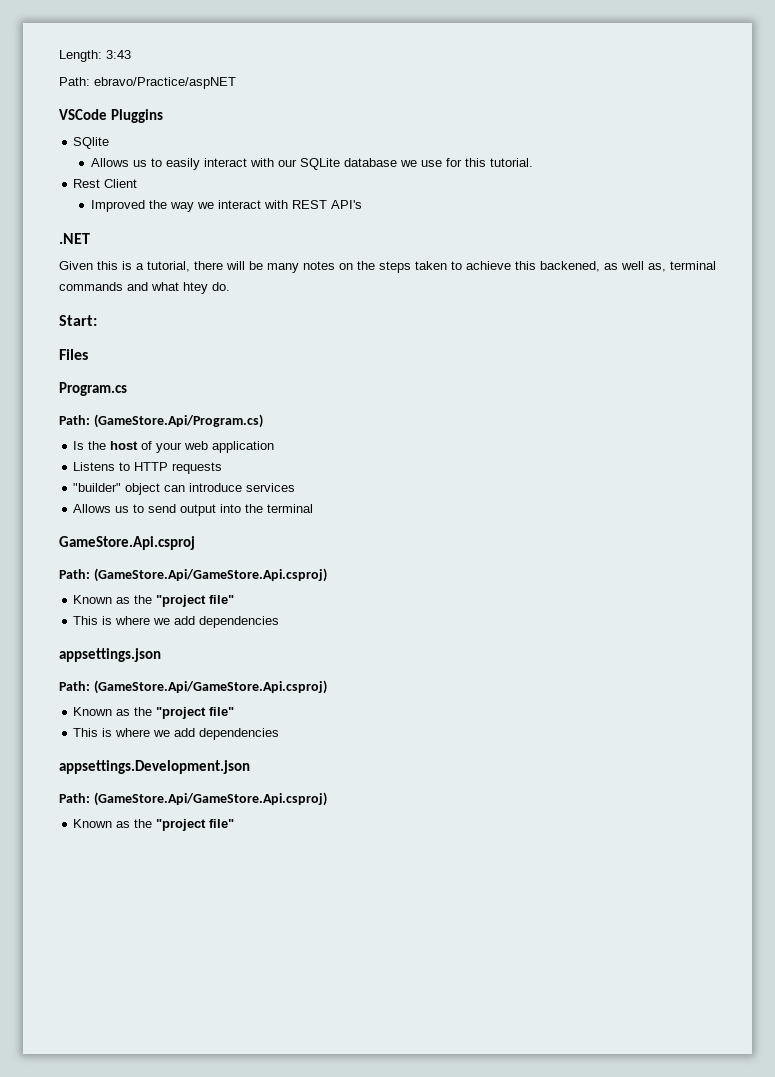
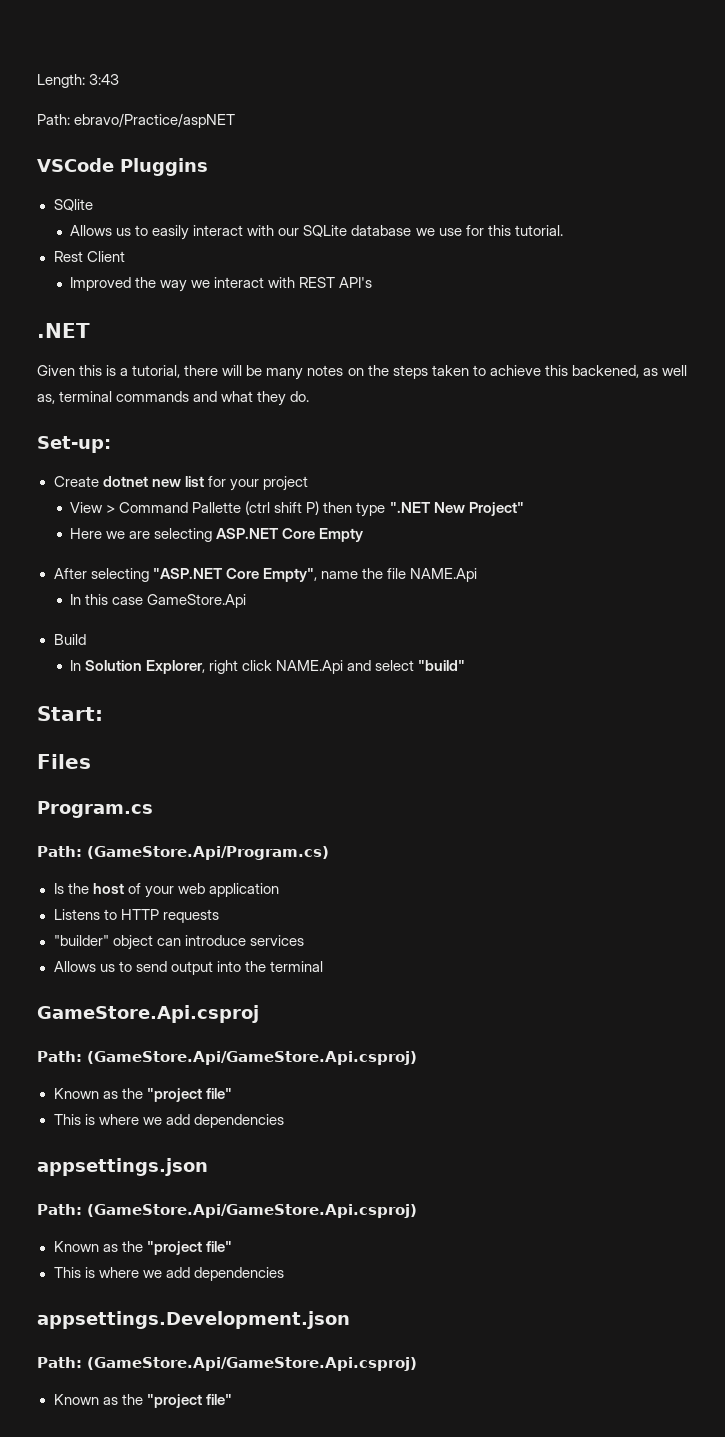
- Given this is a tutorial, there will be many notes on the steps taken to achieve this backened, as well as, terminal commands and what htey do.
+ Given this is a tutorial, there will be many notes on the steps taken to achieve this backened, as well as, terminal commands and what they do.
+ Set-up:
+ Create dotnet new list for your project
+ View > Command Pallette (ctrl shift P) then type ".NET New Project"
+ Here we are selecting ASP.NET Core Empty
+ After selecting "ASP.NET Core Empty", name the file NAME.Api
+ In this case GameStore.Api
+ Build
+ In Solution Explorer, right click NAME.Api and select "build"

